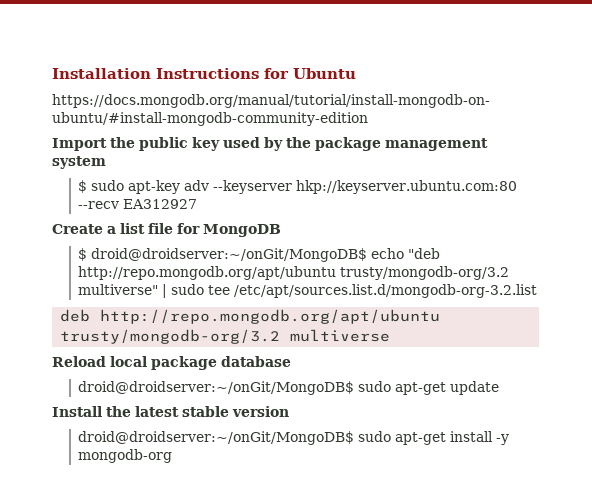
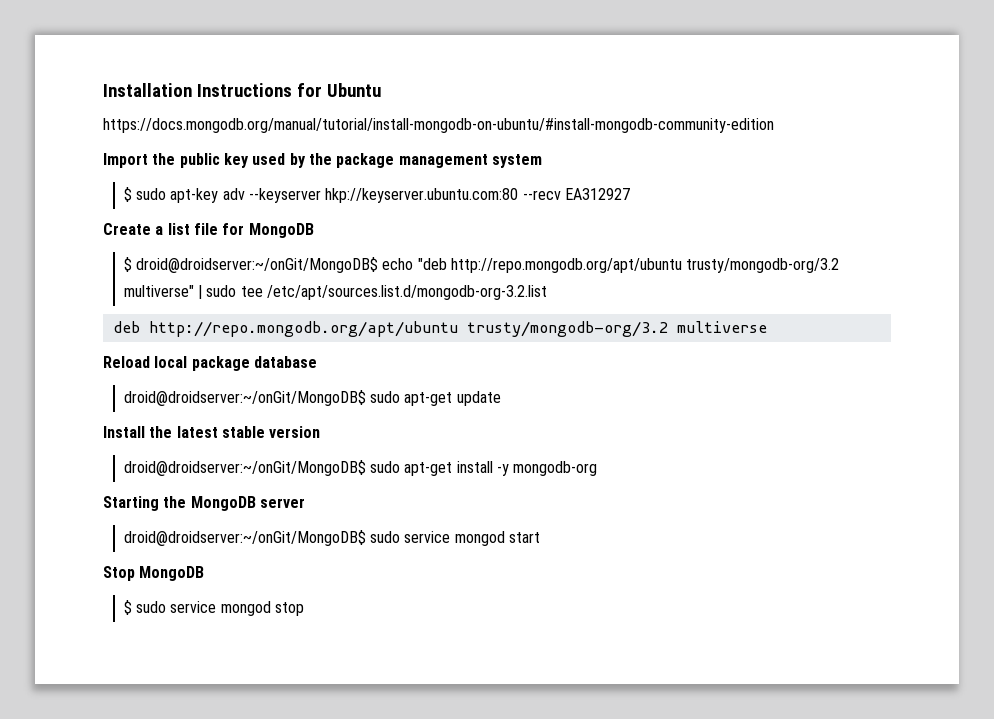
+ Starting the MongoDB server
+ droid@droidserver:~/onGit/MongoDB$ sudo service mongod start
+ Stop MongoDB
+ $ sudo service mongod stop

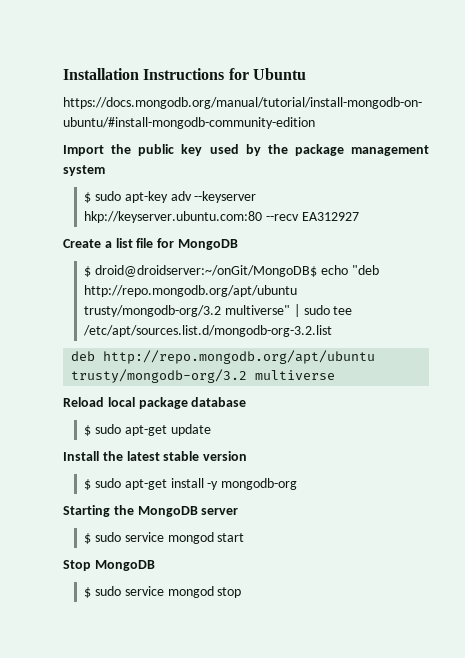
- droid@droidserver:~/onGit/MongoDB$ sudo apt-get update
+ $ sudo apt-get update
- droid@droidserver:~/onGit/MongoDB$ sudo apt-get install -y mongodb-org
+ $ sudo apt-get install -y mongodb-org
- droid@droidserver:~/onGit/MongoDB$ sudo service mongod start
+ $ sudo service mongod start

